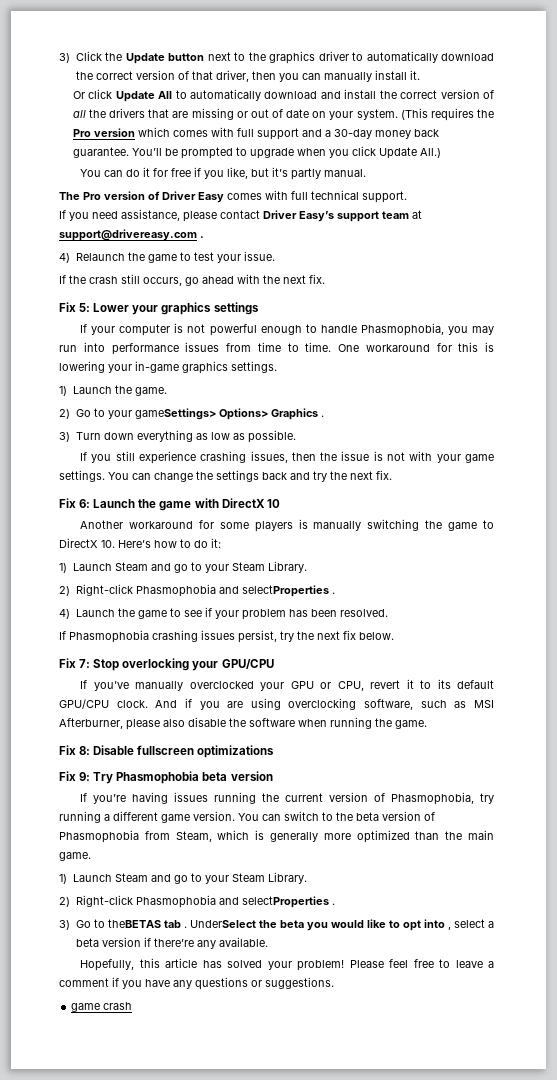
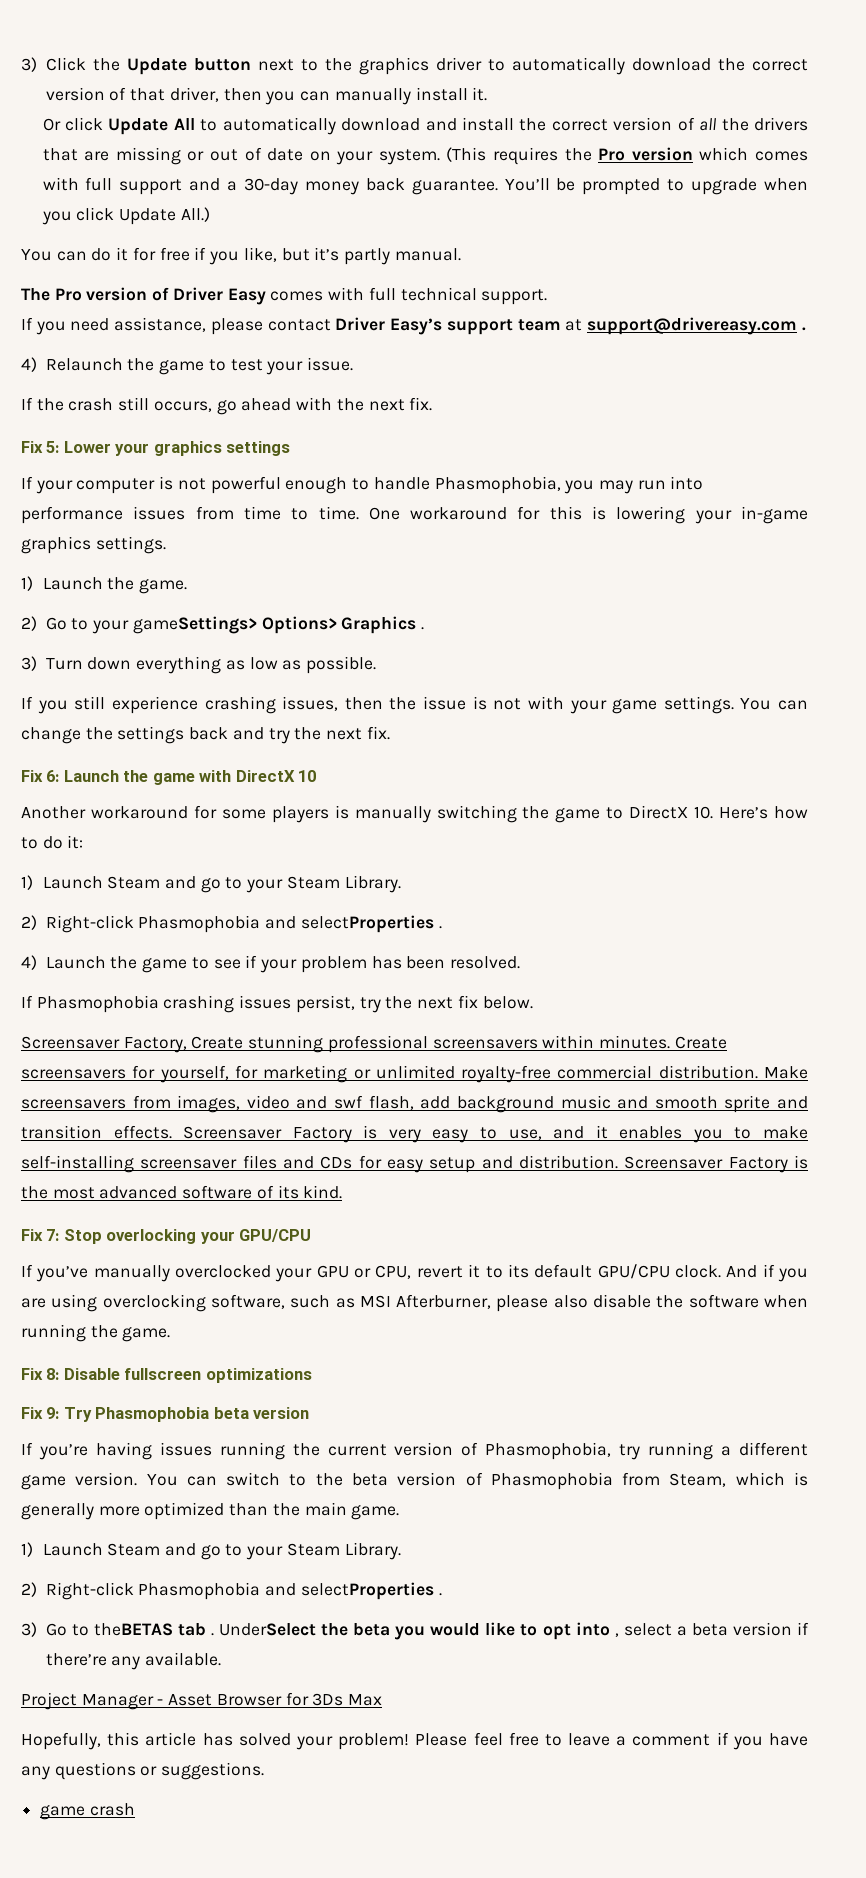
+ Screensaver Factory, Create stunning professional screensavers within minutes. Create screensavers for yourself, for marketing or unlimited royalty-free commercial distribution. Make screensavers from images, video and swf flash, add background music and smooth sprite and transition effects. Screensaver Factory is very easy to use, and it enables you to make self-installing screensaver files and CDs for easy setup and distribution. Screensaver Factory is the most advanced software of its kind.
+ Project Manager - Asset Browser for 3Ds Max

